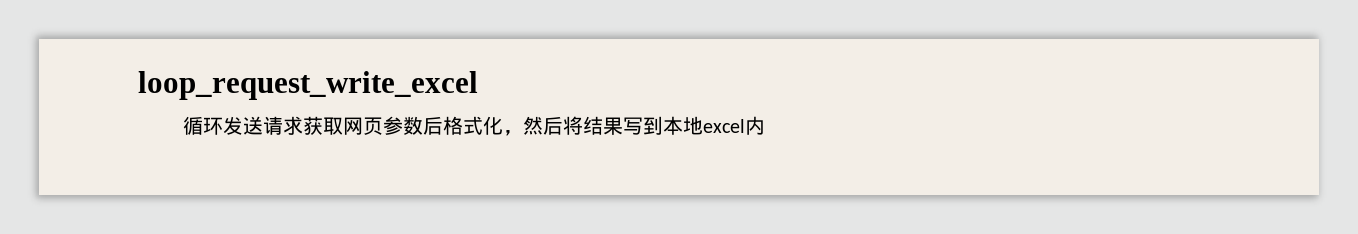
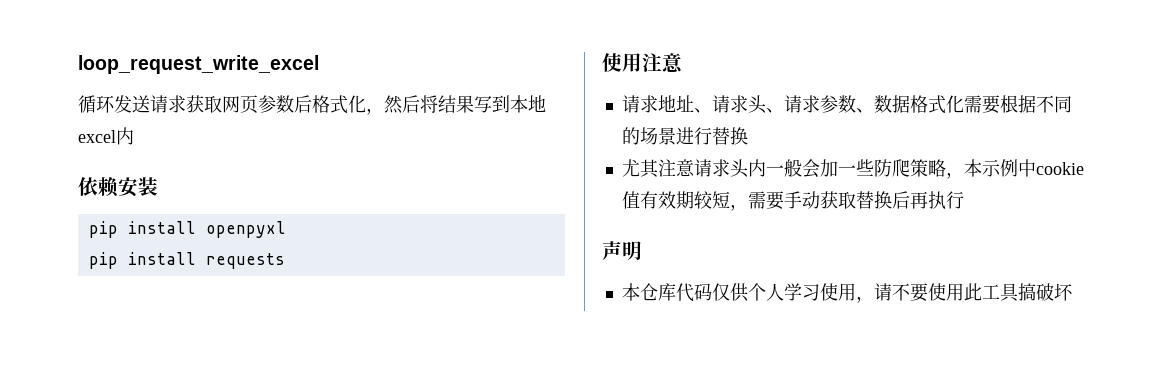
+ 依赖安装
+ pip install openpyxl
+ pip install requests
+ 使用注意
+ 请求地址、请求头、请求参数、数据格式化需要根据不同的场景进行替换
+ 尤其注意请求头内一般会加一些防爬策略，本示例中cookie值有效期较短，需要手动获取替换后再执行
+ 声明
+ 本仓库代码仅供个人学习使用，请不要使用此工具搞破坏

